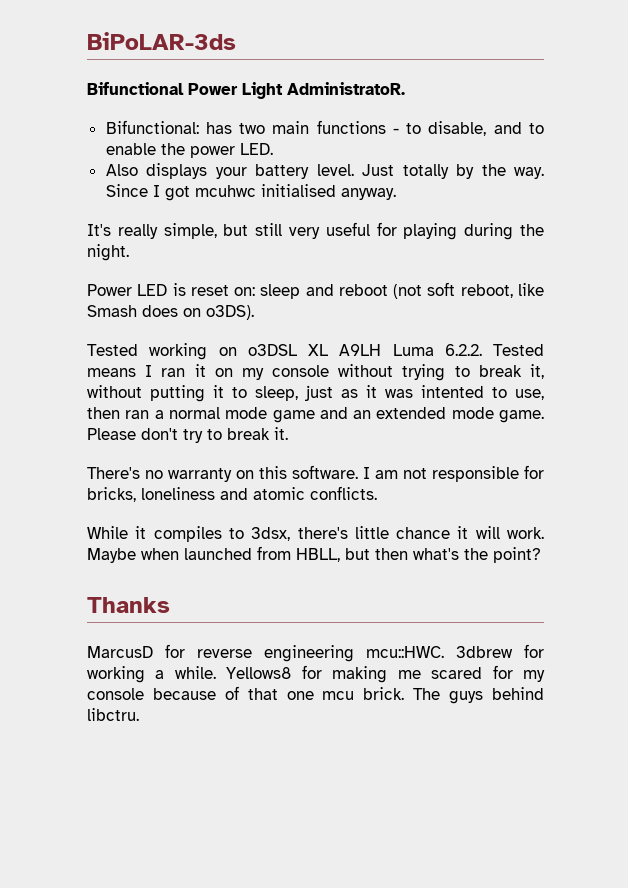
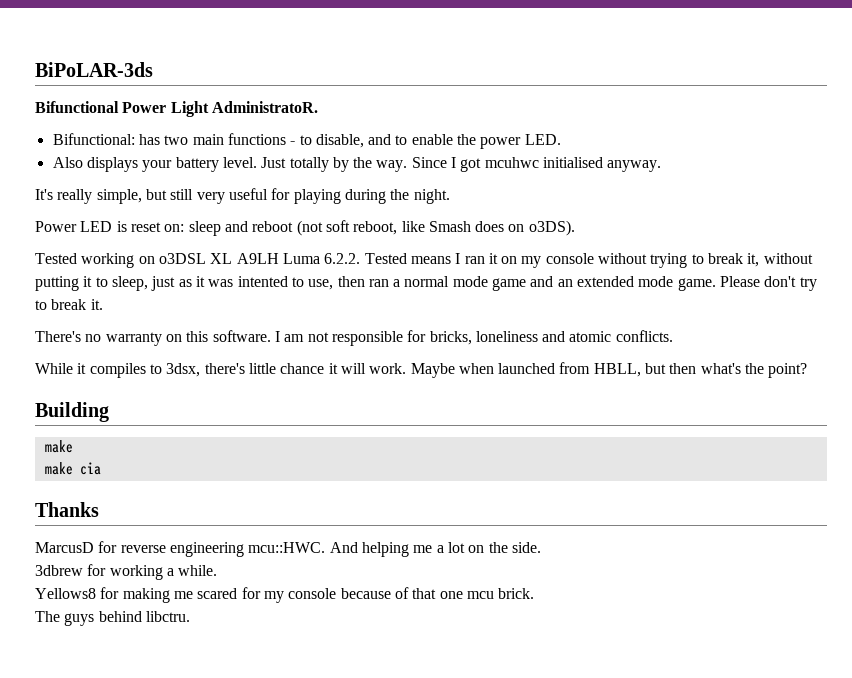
+ Building
+ make
+ make cia
- MarcusD for reverse engineering mcu::HWC. 3dbrew for working a while. Yellows8 for making me scared for my console because of that one mcu brick. The guys behind libctru.
+ MarcusD for reverse engineering mcu::HWC. And helping me a lot on the side.
+ 3dbrew for working a while.
+ Yellows8 for making me scared for my console because of that one mcu brick.
+ The guys behind libctru.

